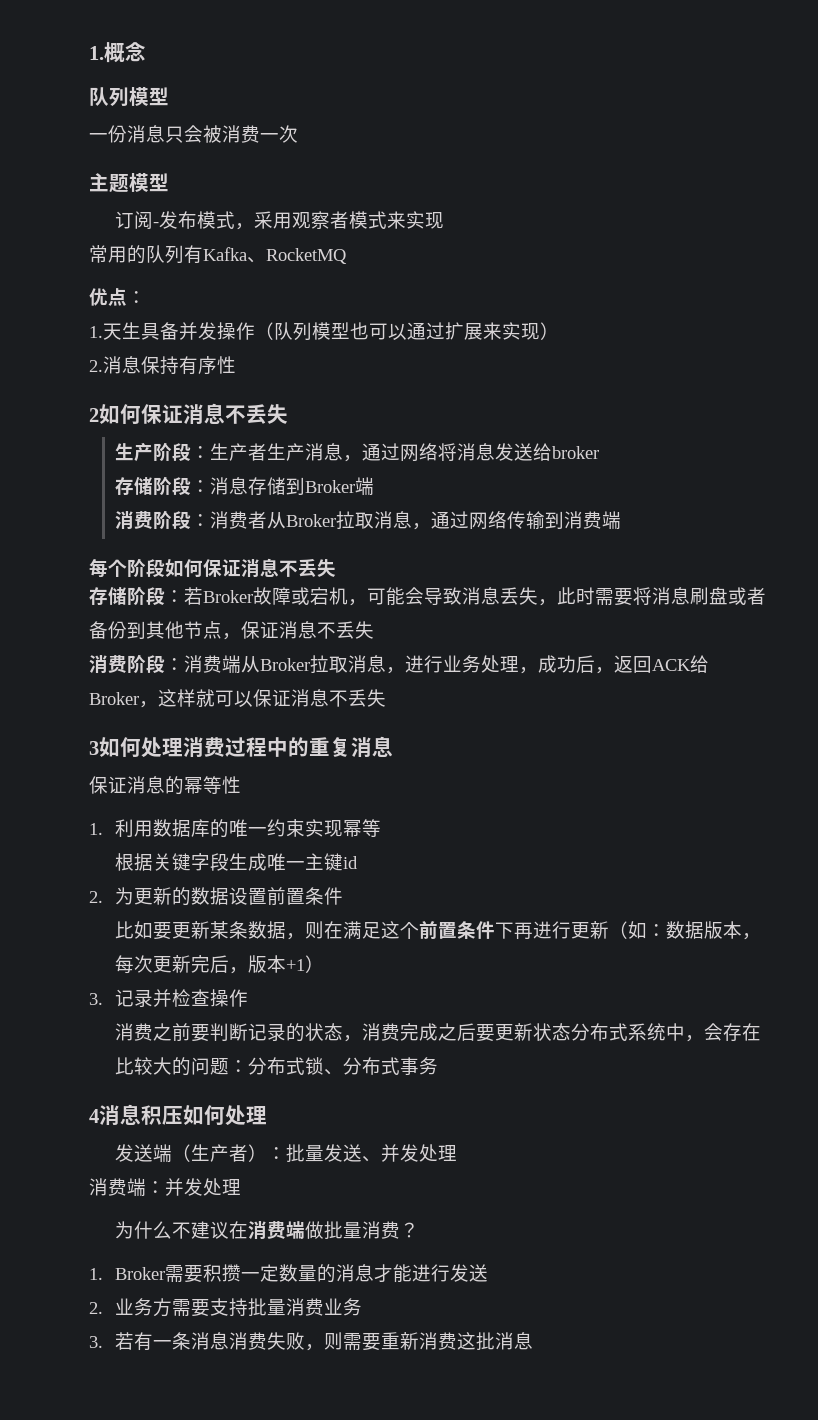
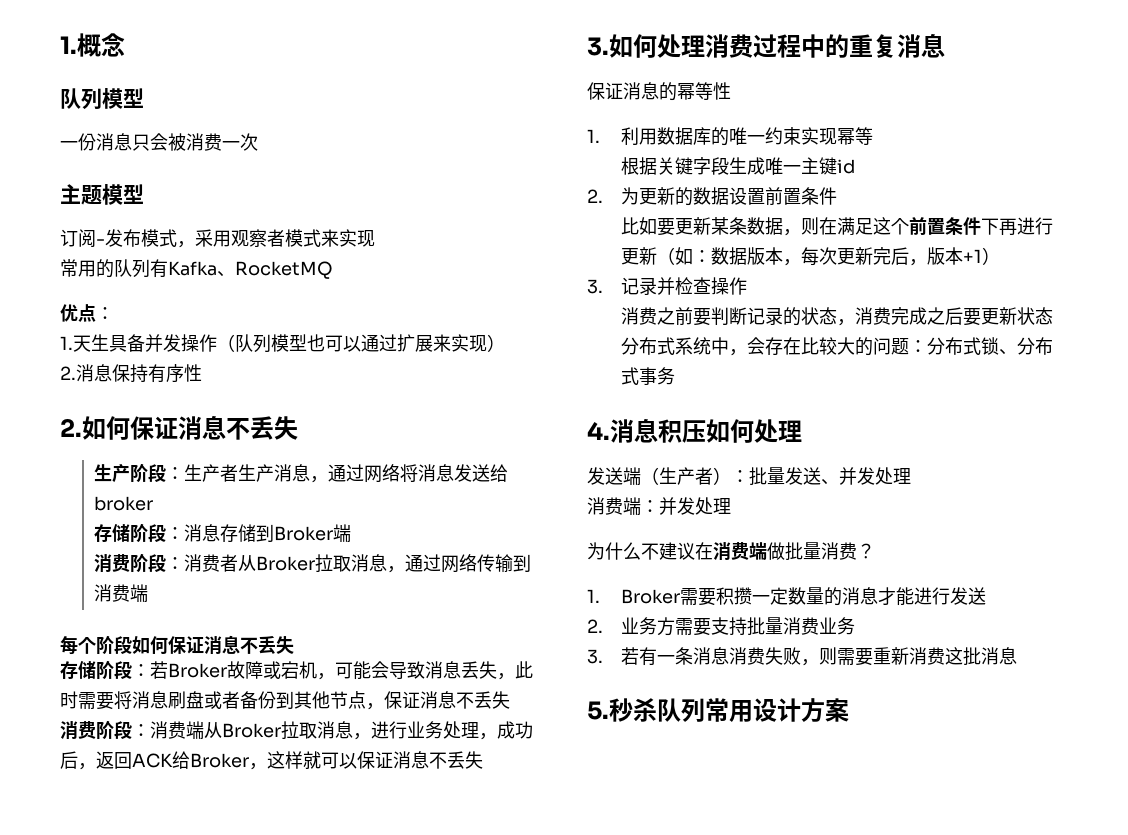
- 2如何保证消息不丢失
+ 2.如何保证消息不丢失
- 3如何处理消费过程中的重复消息
+ 3.如何处理消费过程中的重复消息
- 4消息积压如何处理
+ 4.消息积压如何处理
+ 5.秒杀队列常用设计方案

